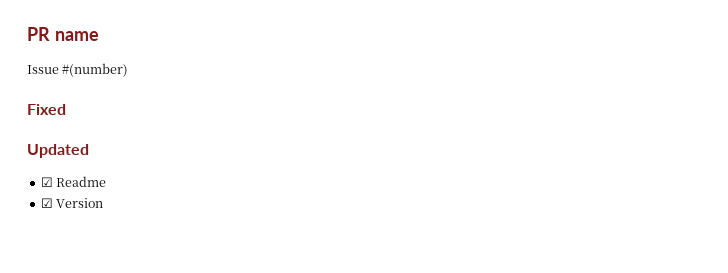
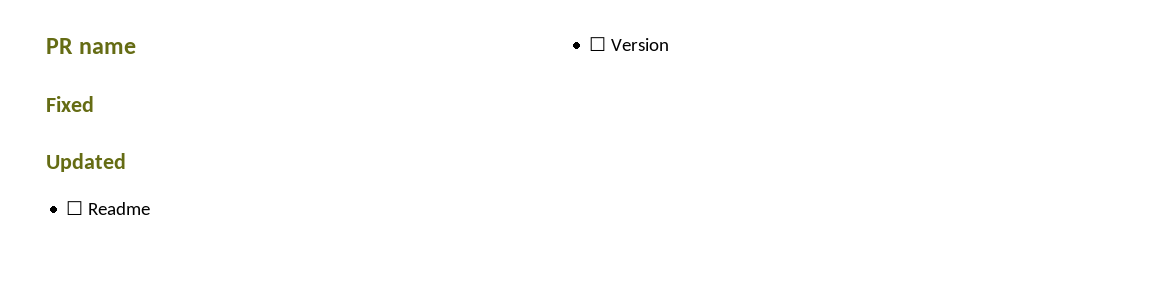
- Issue #(number)
- ☑ Readme
+ ☐ Readme
- ☑ Version
+ ☐ Version

